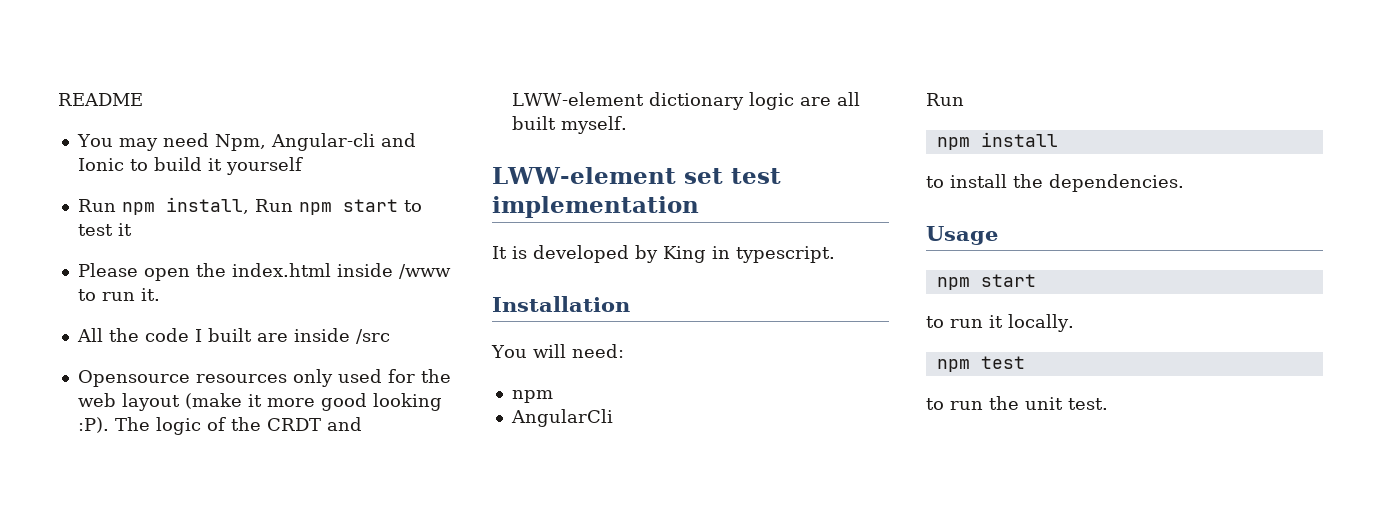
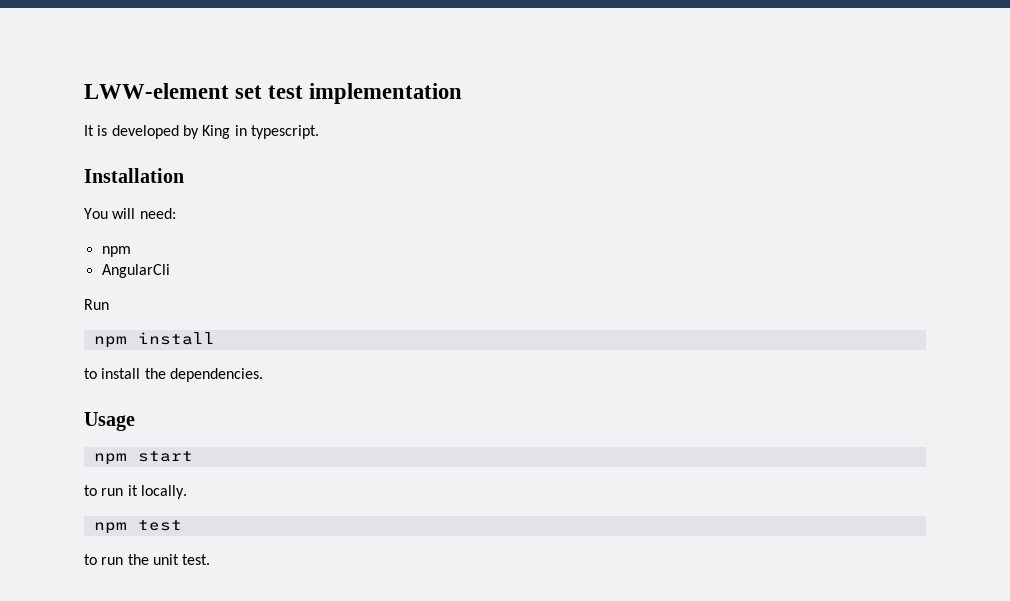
- README
- You may need Npm, Angular-cli and Ionic to build it yourself
- Run npm install, Run npm start to test it
- Please open the index.html inside /www to run it.
- All the code I built are inside /src
- Opensource resources only used for the web layout (make it more good looking :P). The logic of the CRDT and LWW-element dictionary logic are all built myself.

